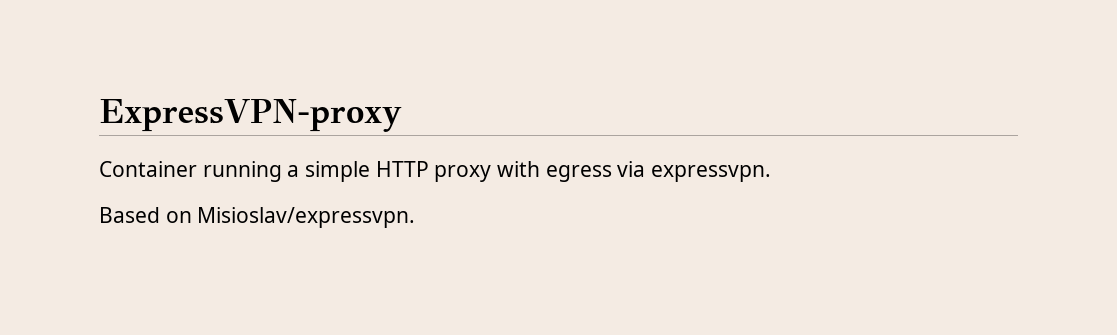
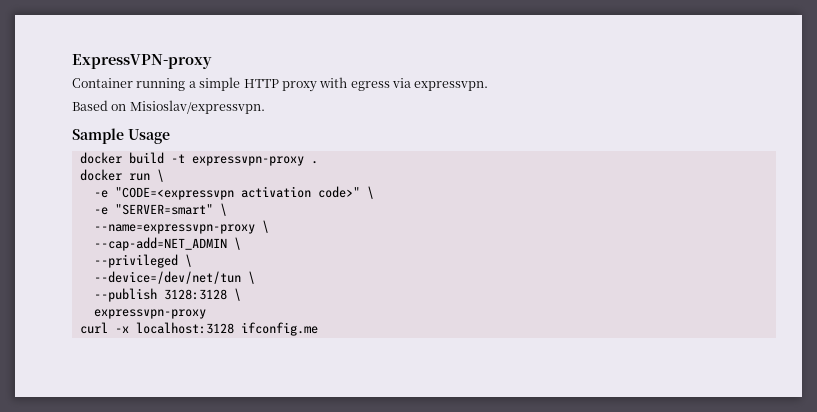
+ Sample Usage
+ docker build -t expressvpn-proxy .
+ docker run \
+ -e "CODE=<expressvpn activation code>" \
+ -e "SERVER=smart" \
+ --name=expressvpn-proxy \
+ --cap-add=NET_ADMIN \
+ --privileged \
+ --device=/dev/net/tun \
+ --publish 3128:3128 \
+ expressvpn-proxy
+ curl -x localhost:3128 ifconfig.me

